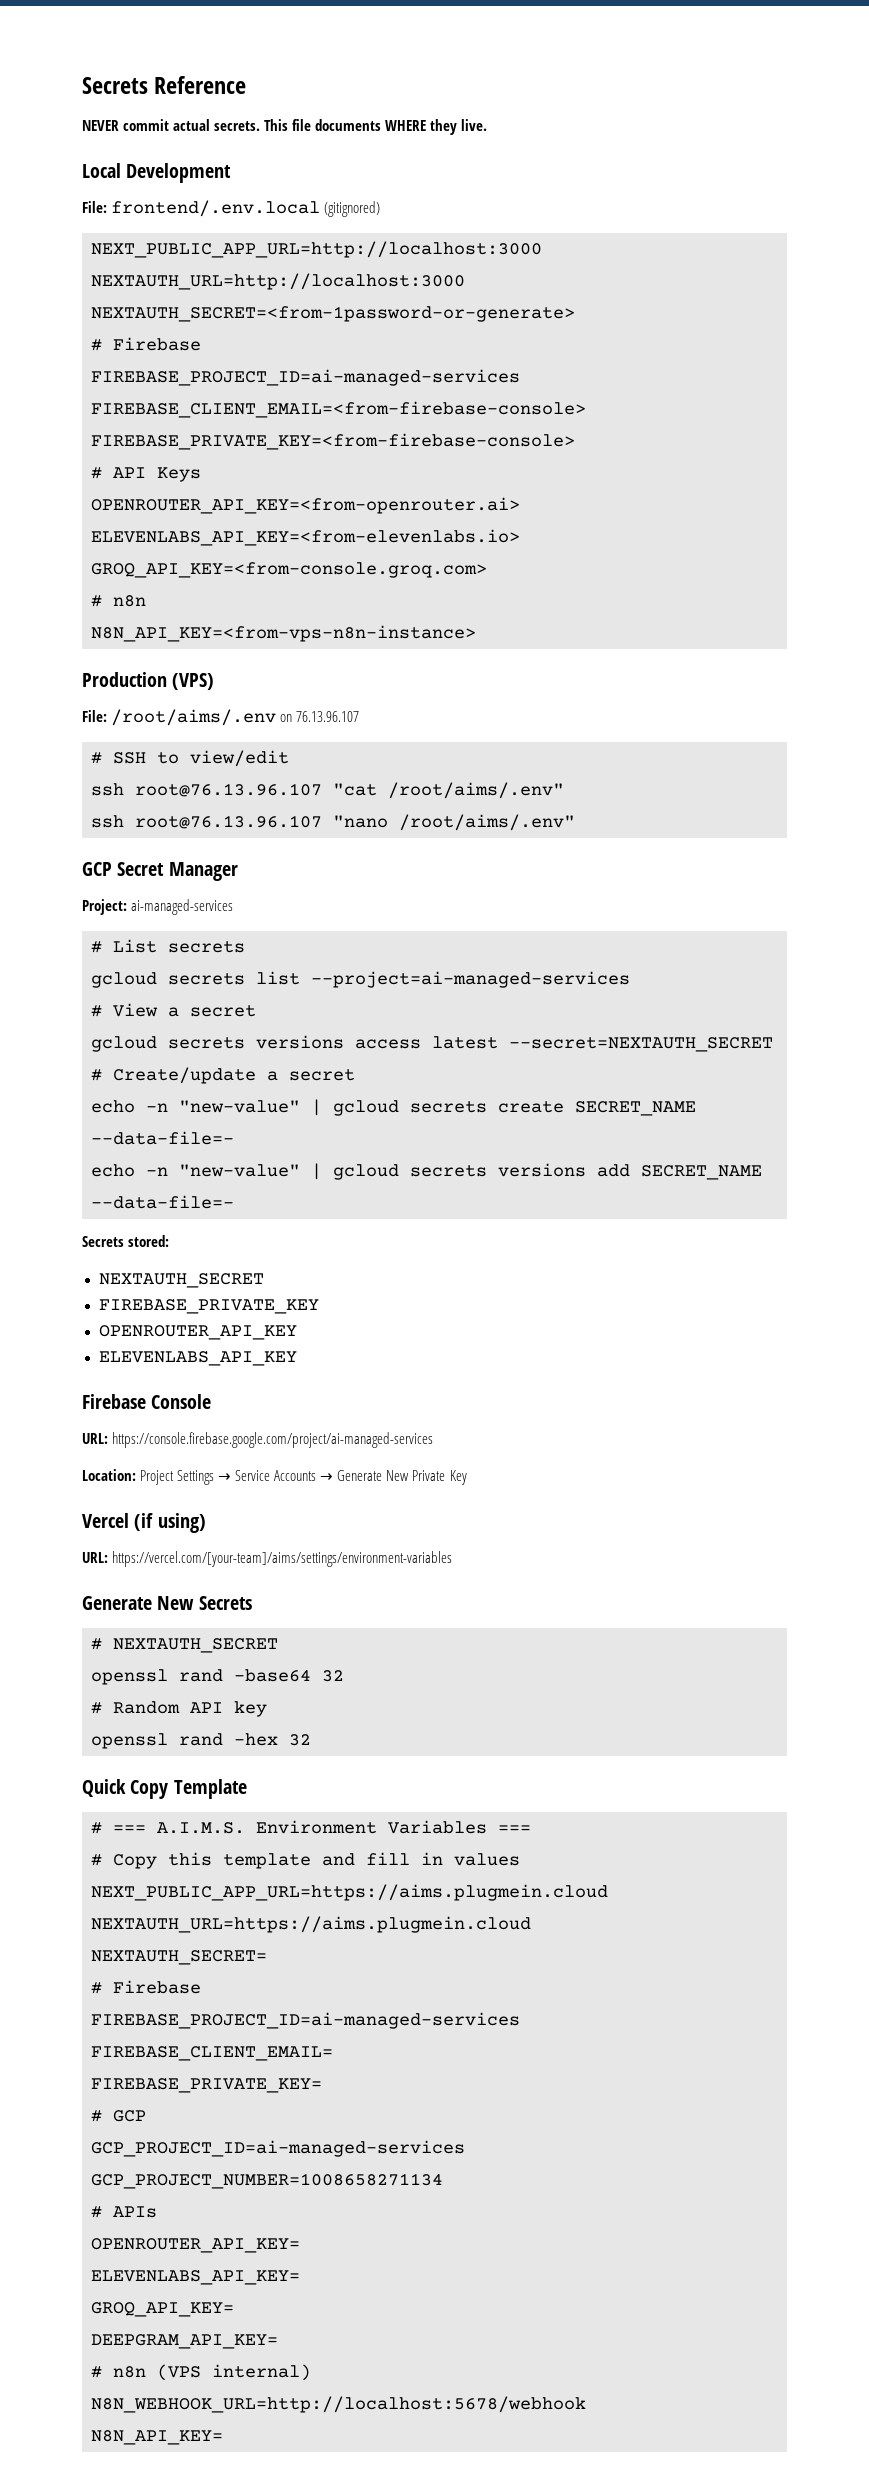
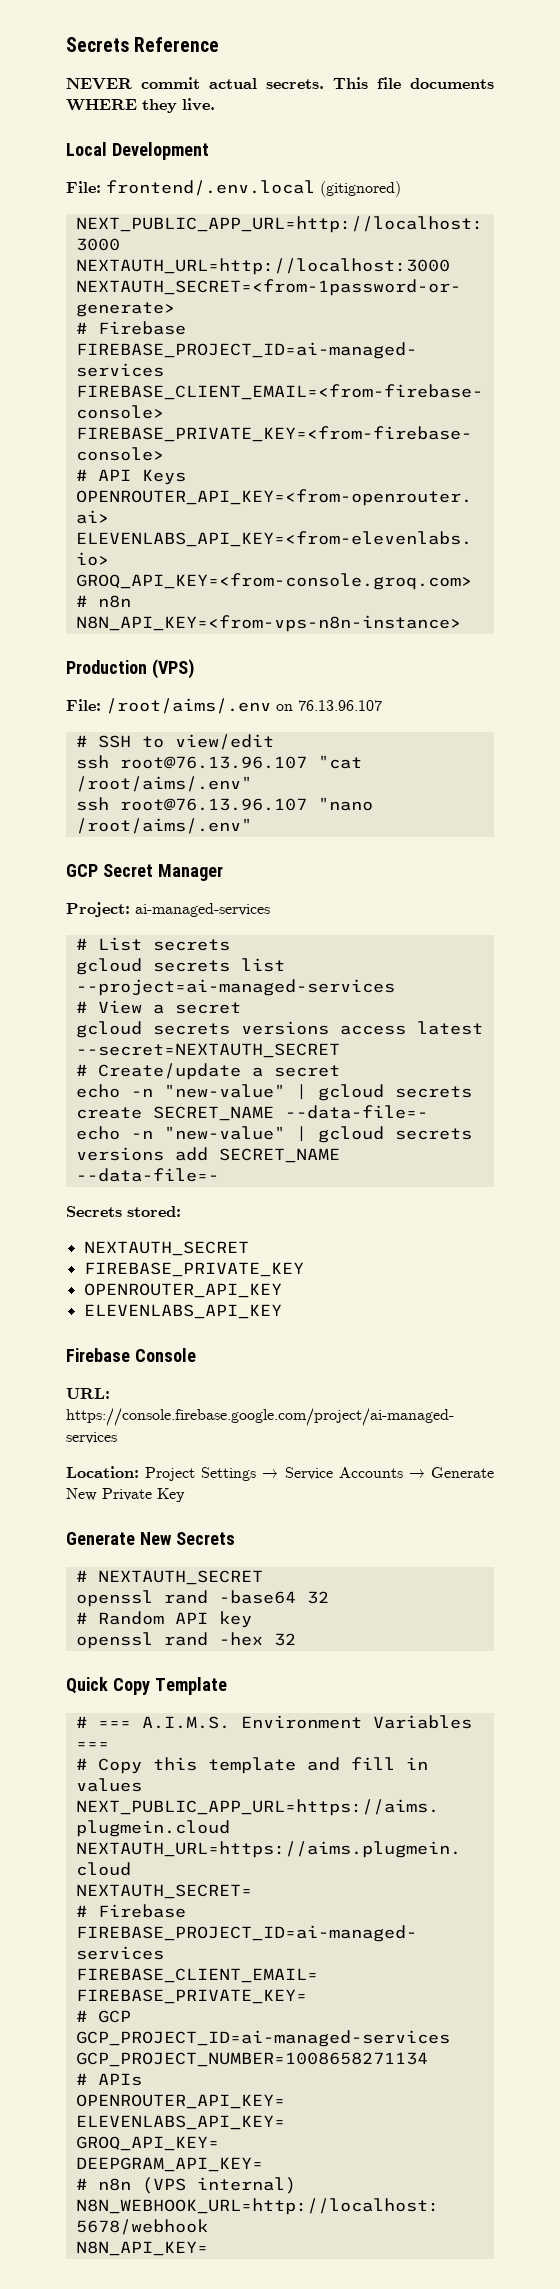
- Vercel (if using)
- URL: https://vercel.com/[your-team]/aims/settings/environment-variables

